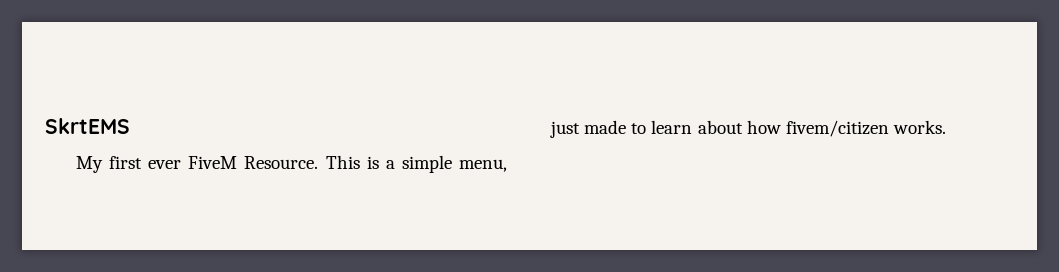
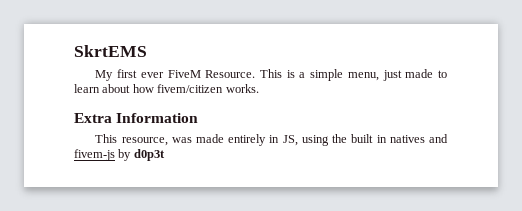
+ Extra Information
+ This resource, was made entirely in JS, using the built in natives and fivem-js by d0p3t

